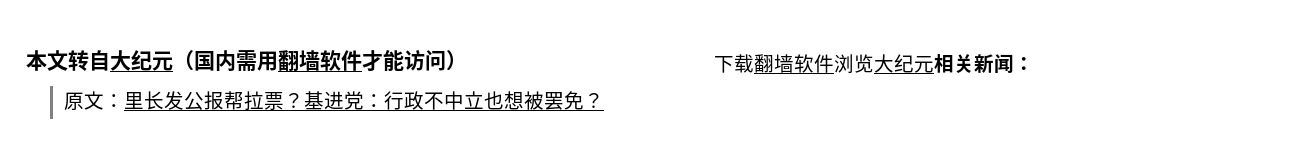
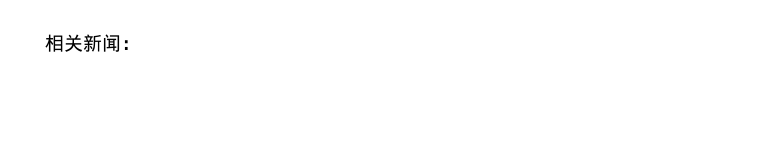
- 本文转自大纪元（国内需用翻墙软件才能访问）
- 原文：里长发公报帮拉票？基进党：行政不中立也想被罢免？
- 下载翻墙软件浏览大纪元相关新闻：
+ 相关新闻：

